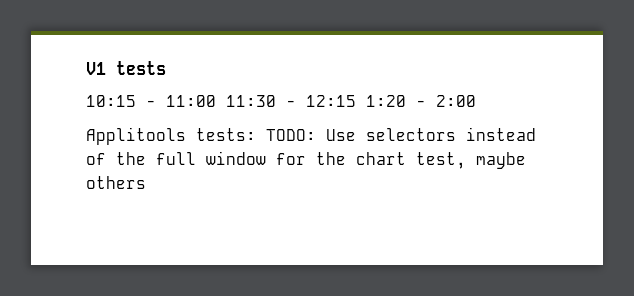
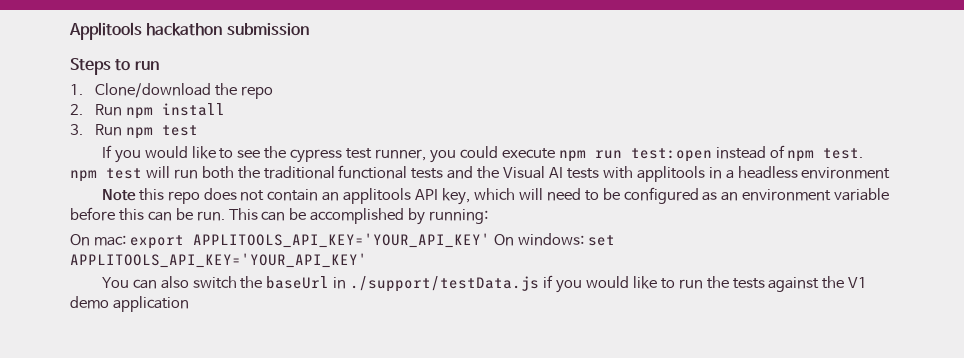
- V1 tests
- 10:15 - 11:00 11:30 - 12:15 1:20 - 2:00
- Applitools tests: TODO: Use selectors instead of the full window for the chart test, maybe others
+ Applitools hackathon submission
+ Steps to run
+ 1. Clone/download the repo
+ 2. Run npm install
+ 3. Run npm test
+ If you would like to see the cypress test runner, you could execute npm run test:open instead of npm test. npm test will run both the traditional functional tests and the Visual AI tests with applitools in a headless environment
+ Note this repo does not contain an applitools API key, which will need to be configured as an environment variable before this can be run. This can be accomplished by running:
+ On mac: export APPLITOOLS_API_KEY='YOUR_API_KEY' On windows: set APPLITOOLS_API_KEY='YOUR_API_KEY'
+ You can also switch the baseUrl in ./support/testData.js if you would like to run the tests against the V1 demo application

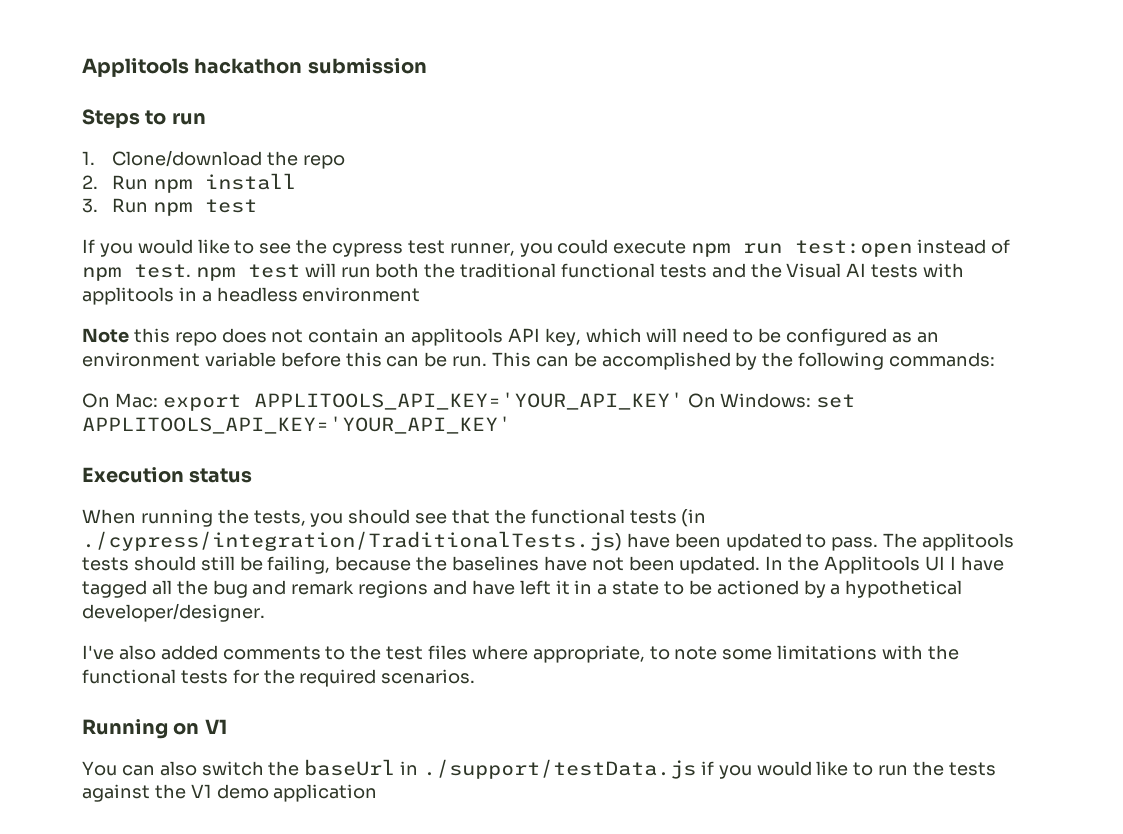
- This can be accomplished by running:
- On mac: export APPLITOOLS_API_KEY='YOUR_API_KEY' On windows: set APPLITOOLS_API_KEY='YOUR_API_KEY'
+ This can be accomplished by the following commands:
+ On Mac: export APPLITOOLS_API_KEY='YOUR_API_KEY' On Windows: set APPLITOOLS_API_KEY='YOUR_API_KEY'
+ Execution status
+ When running the tests, you should see that the functional tests (in ./cypress/integration/TraditionalTests.js) have been updated to pass. The applitools tests should still be failing, because the baselines have not been updated. In the Applitools UI I have tagged all the bug and remark regions and have left it in a state to be actioned by a hypothetical developer/designer.
+ I've also added comments to the test files where appropriate, to note some limitations with the functional tests for the required scenarios.
+ Running on V1

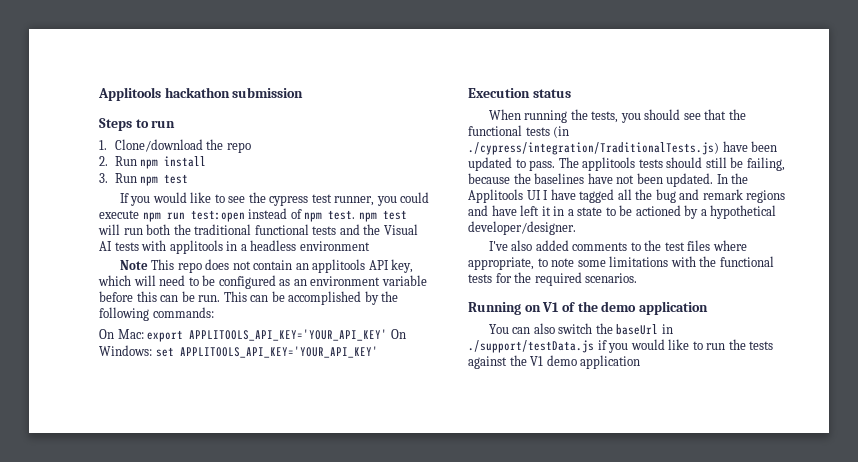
- Note this repo does not contain an applitools API key, which will need to be configured as an environment variable before this can be run.
+ Note This repo does not contain an applitools API key, which will need to be configured as an environment variable before this can be run.
- Running on V1
+ Running on V1 of the demo application

